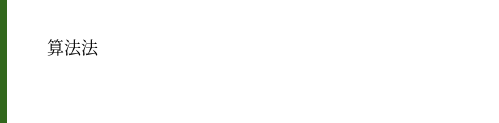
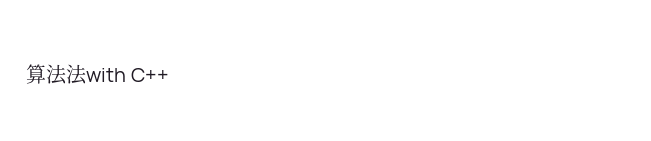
- 算法法
+ 算法法with C++

